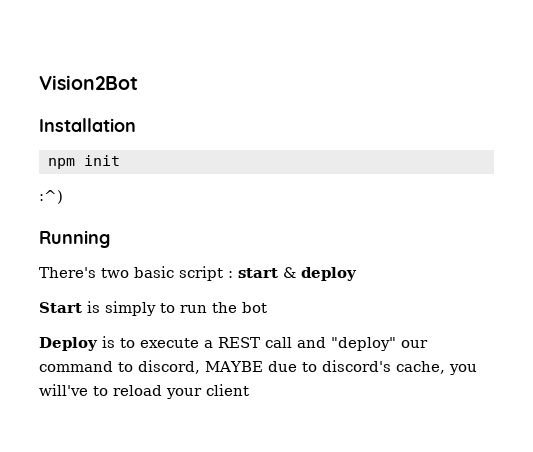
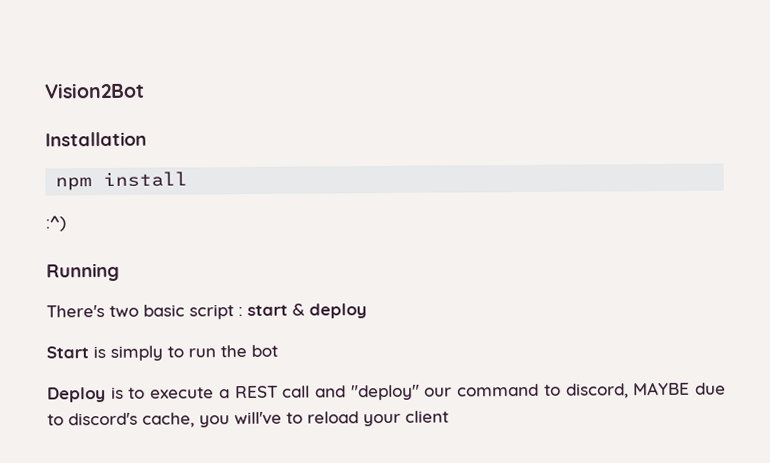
- npm init
+ npm install

